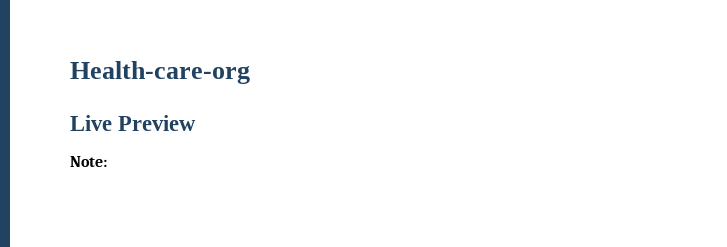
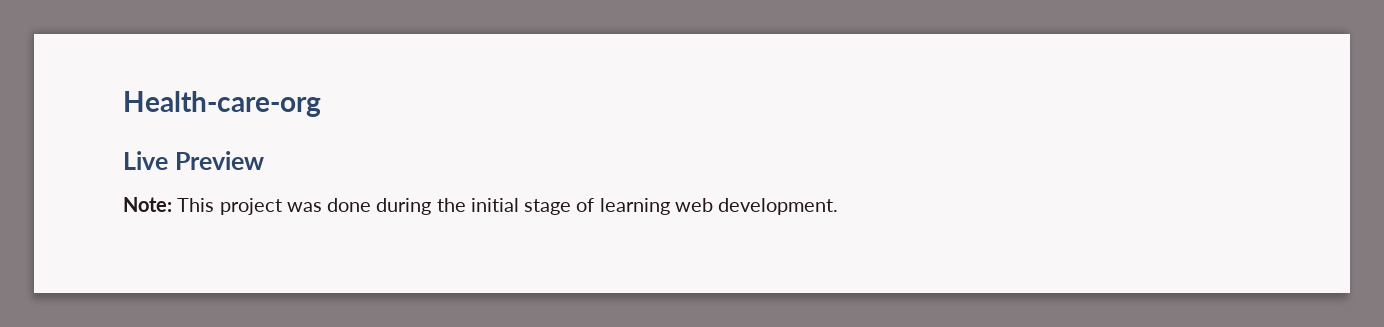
- Note:
+ Note: This project was done during the initial stage of learning web development.

